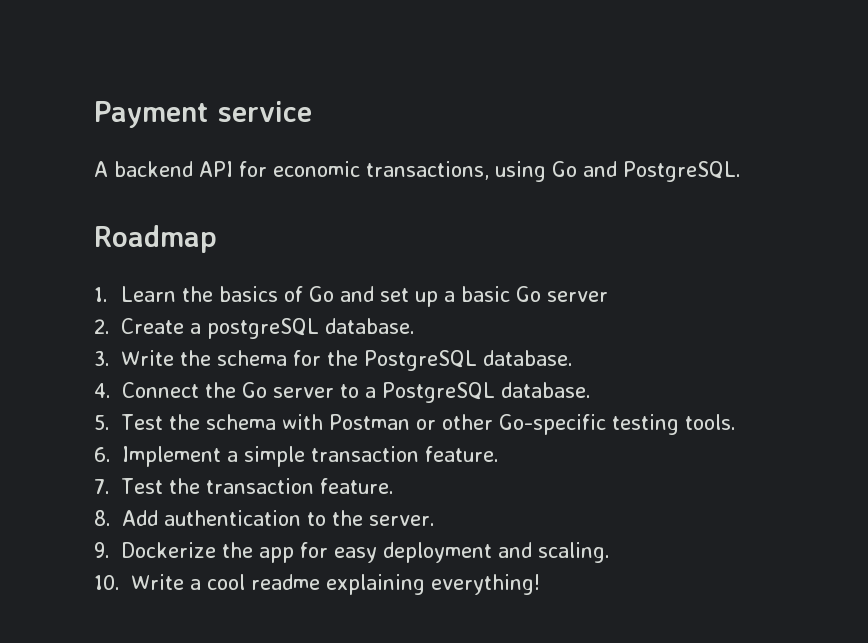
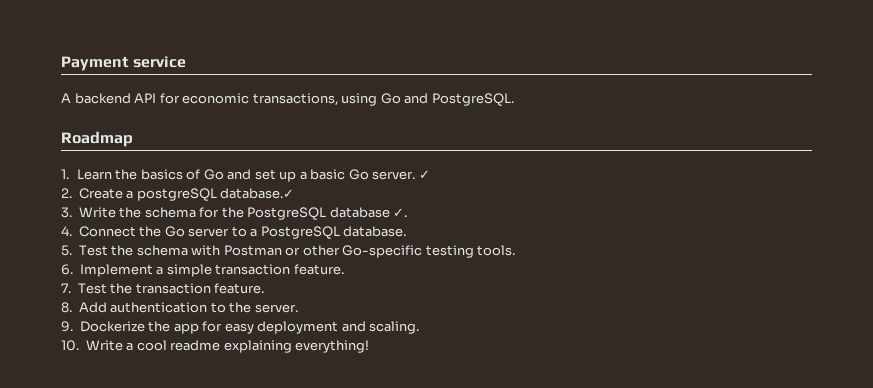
- 1. Learn the basics of Go and set up a basic Go server
+ 1. Learn the basics of Go and set up a basic Go server. ✓
- 2. Create a postgreSQL database.
+ 2. Create a postgreSQL database.✓
- 3. Write the schema for the PostgreSQL database.
+ 3. Write the schema for the PostgreSQL database ✓.

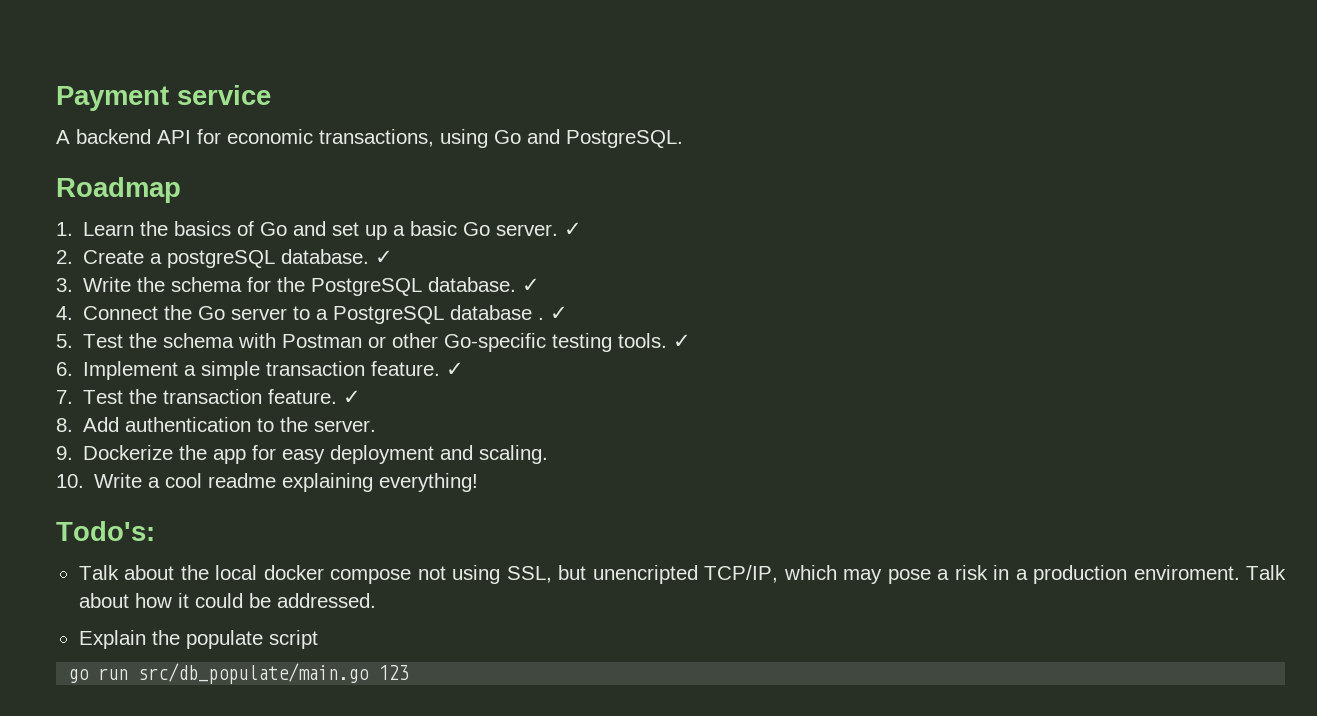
- 2. Create a postgreSQL database.✓
+ 2. Create a postgreSQL database. ✓
- 3. Write the schema for the PostgreSQL database ✓.
+ 3. Write the schema for the PostgreSQL database. ✓
- 4. Connect the Go server to a PostgreSQL database.
+ 4. Connect the Go server to a PostgreSQL database . ✓
- 5. Test the schema with Postman or other Go-specific testing tools.
+ 5. Test the schema with Postman or other Go-specific testing tools. ✓
- 6. Implement a simple transaction feature.
+ 6. Implement a simple transaction feature. ✓
- 7. Test the transaction feature.
+ 7. Test the transaction feature. ✓
+ Todo's:
+ Talk about the local docker compose not using SSL, but unencripted TCP/IP, which may pose a risk in a production enviroment. Talk about how it could be addressed.
+ Explain the populate script
+ go run src/db_populate/main.go 123

